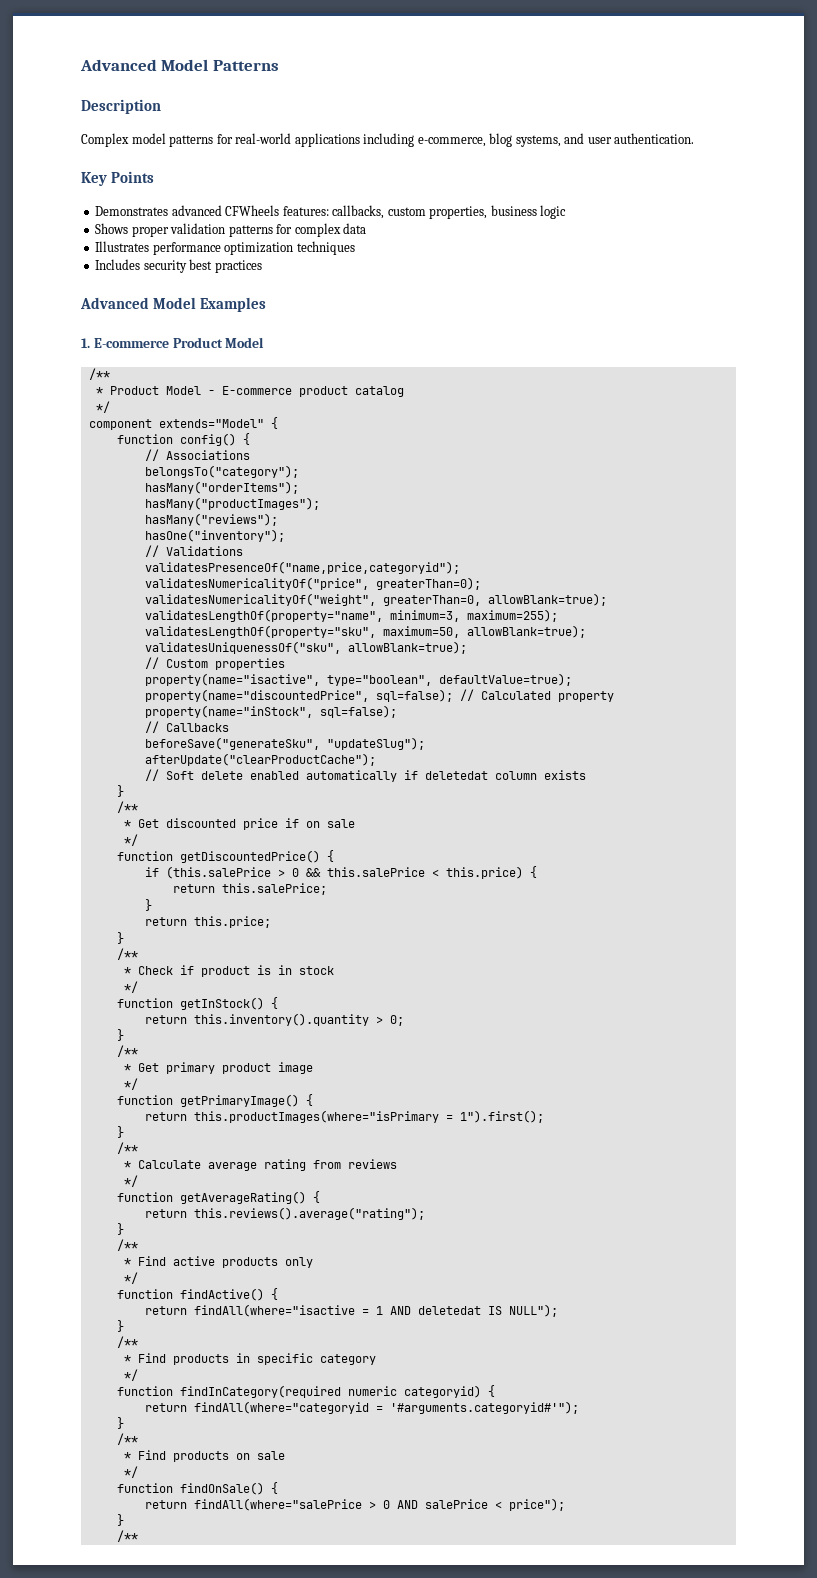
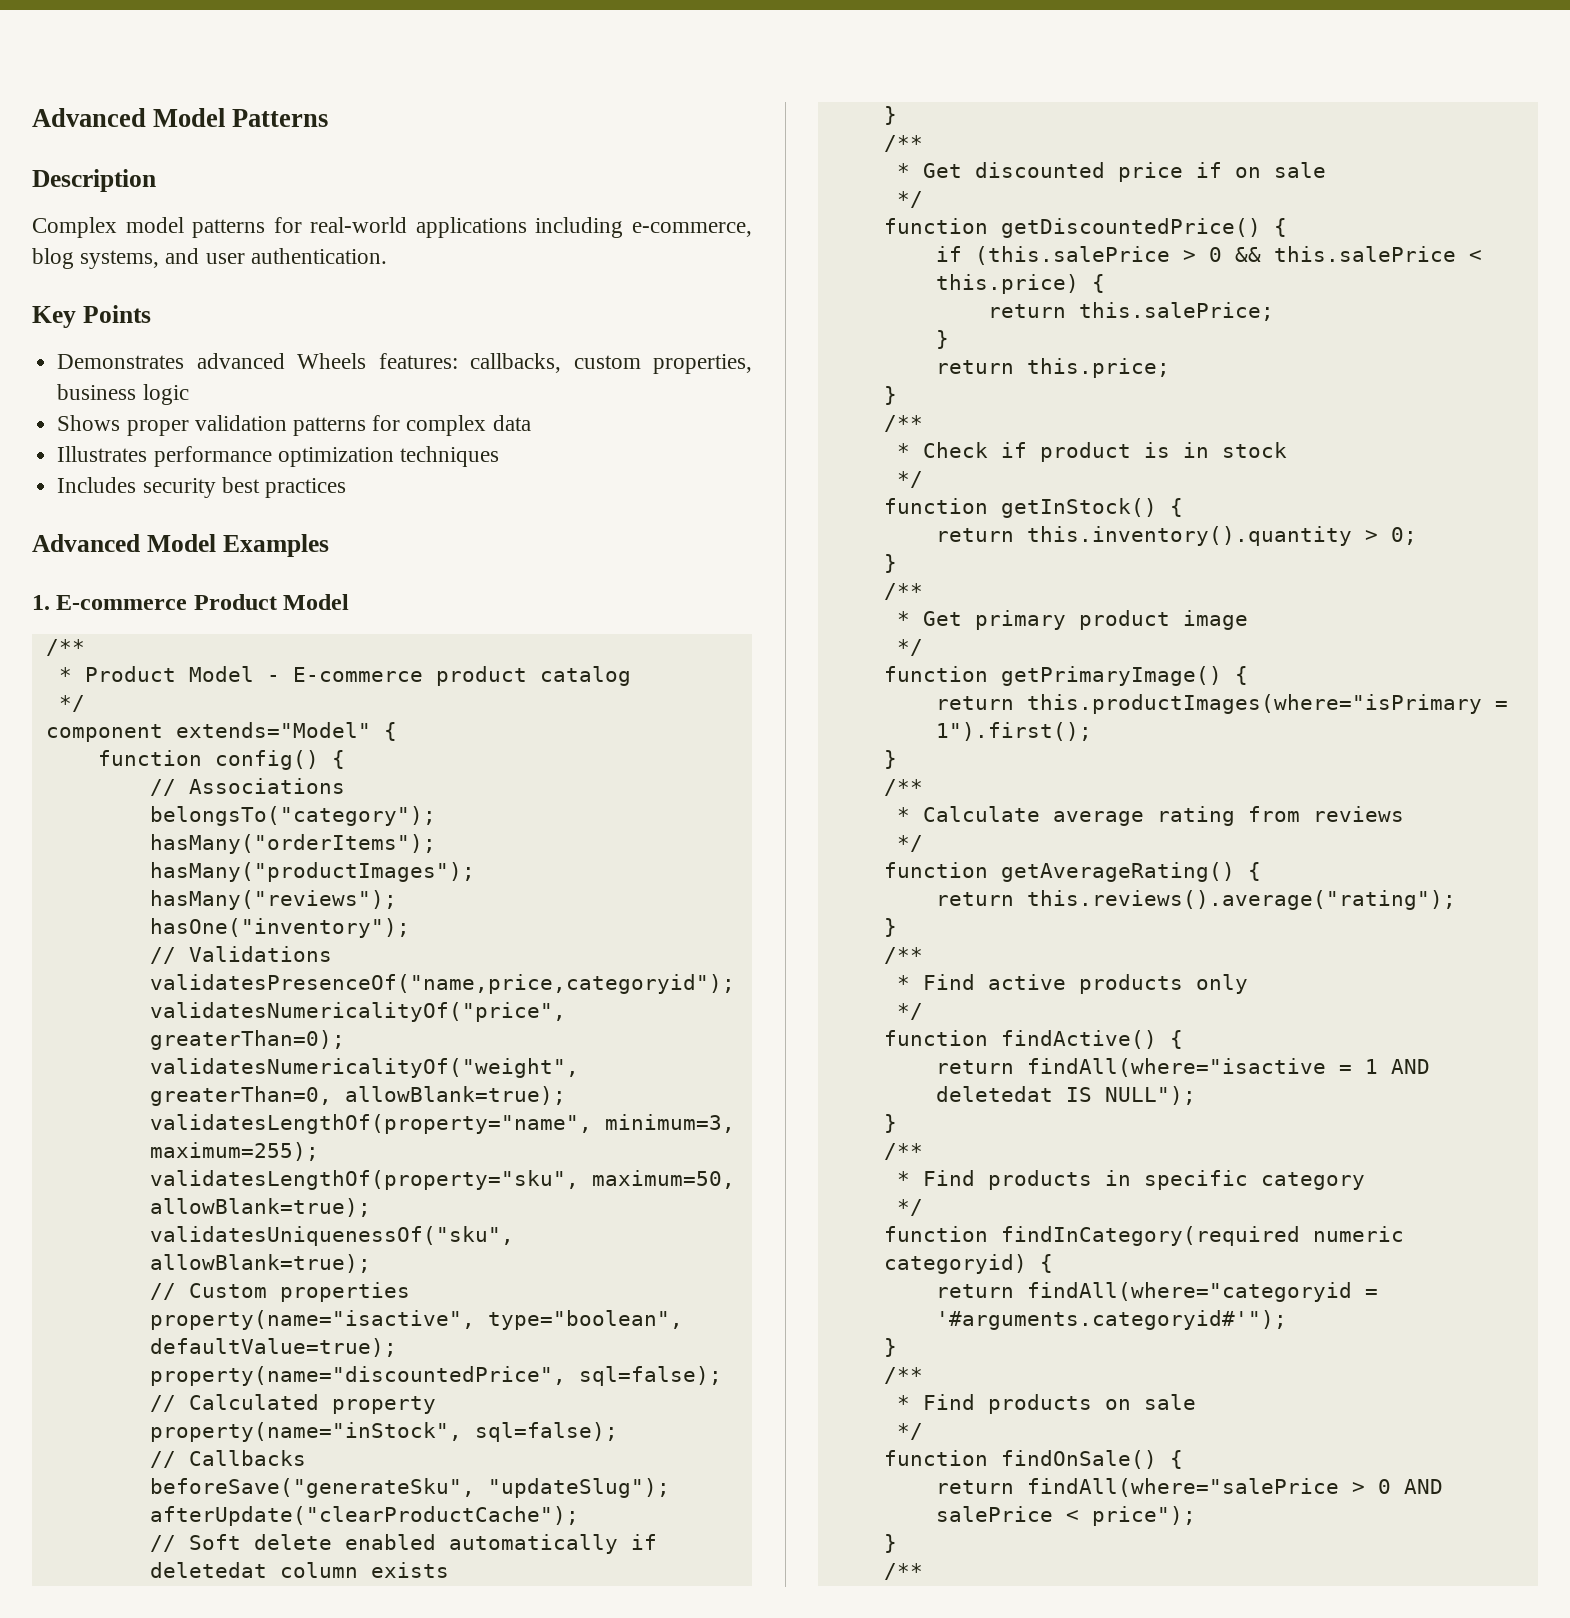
- Demonstrates advanced CFWheels features: callbacks, custom properties, business logic
+ Demonstrates advanced Wheels features: callbacks, custom properties, business logic

